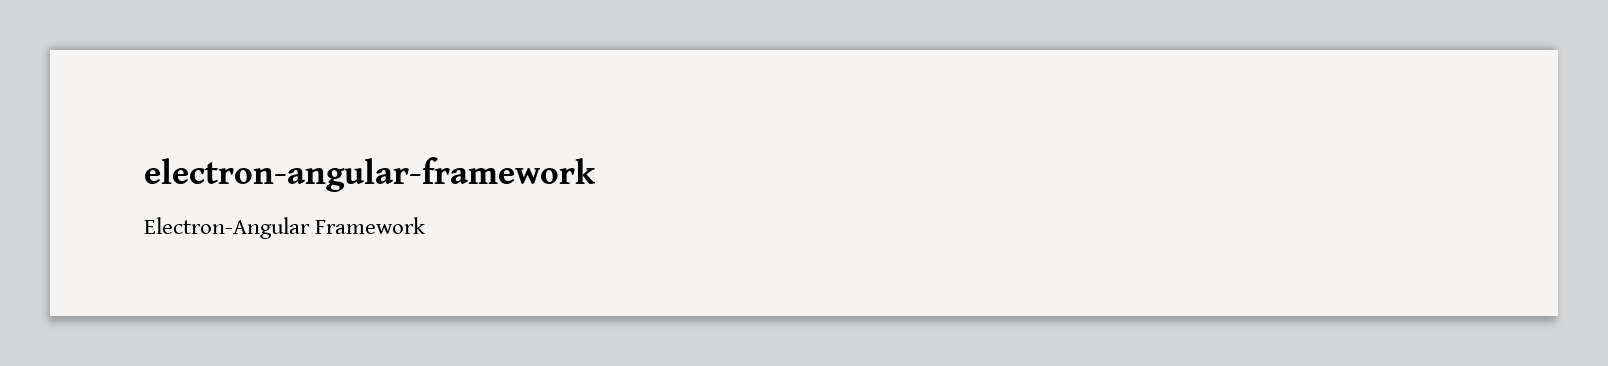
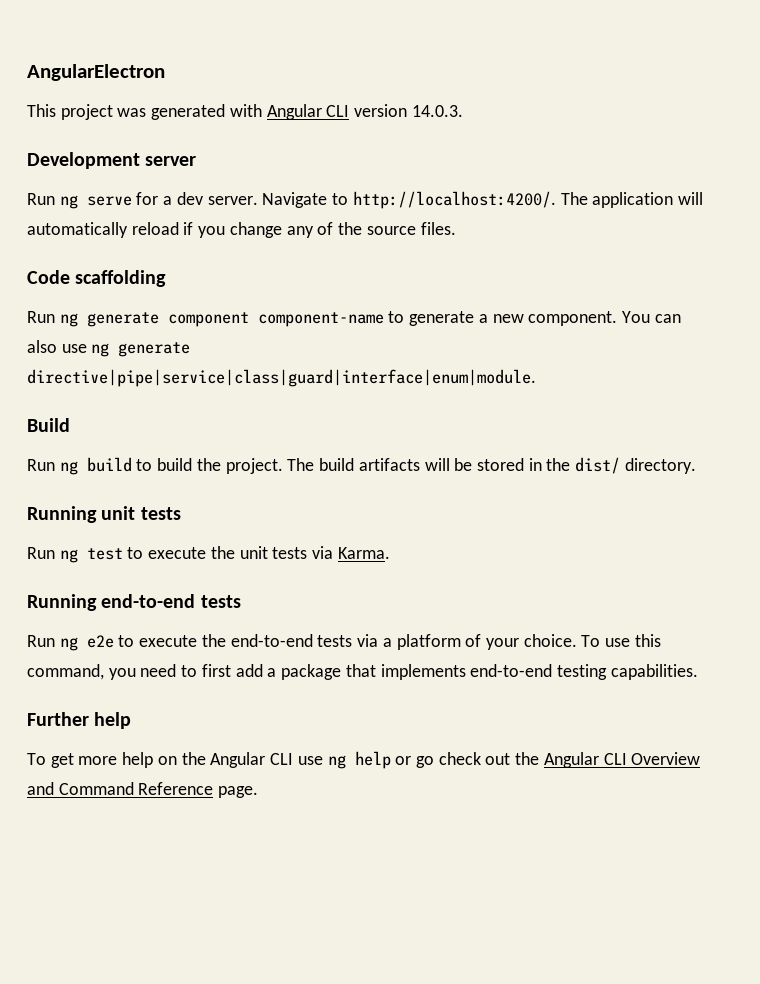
- electron-angular-framework
- Electron-Angular Framework
+ AngularElectron
+ This project was generated with Angular CLI version 14.0.3.
+ Development server
+ Run ng serve for a dev server. Navigate to http://localhost:4200/. The application will automatically reload if you change any of the source files.
+ Code scaffolding
+ Run ng generate component component-name to generate a new component. You can also use ng generate directive|pipe|service|class|guard|interface|enum|module.
+ Build
+ Run ng build to build the project. The build artifacts will be stored in the dist/ directory.
+ Running unit tests
+ Run ng test to execute the unit tests via Karma.
+ Running end-to-end tests
+ Run ng e2e to execute the end-to-end tests via a platform of your choice. To use this command, you need to first add a package that implements end-to-end testing capabilities.
+ Further help
+ To get more help on the Angular CLI use ng help or go check out the Angular CLI Overview and Command Reference page.

